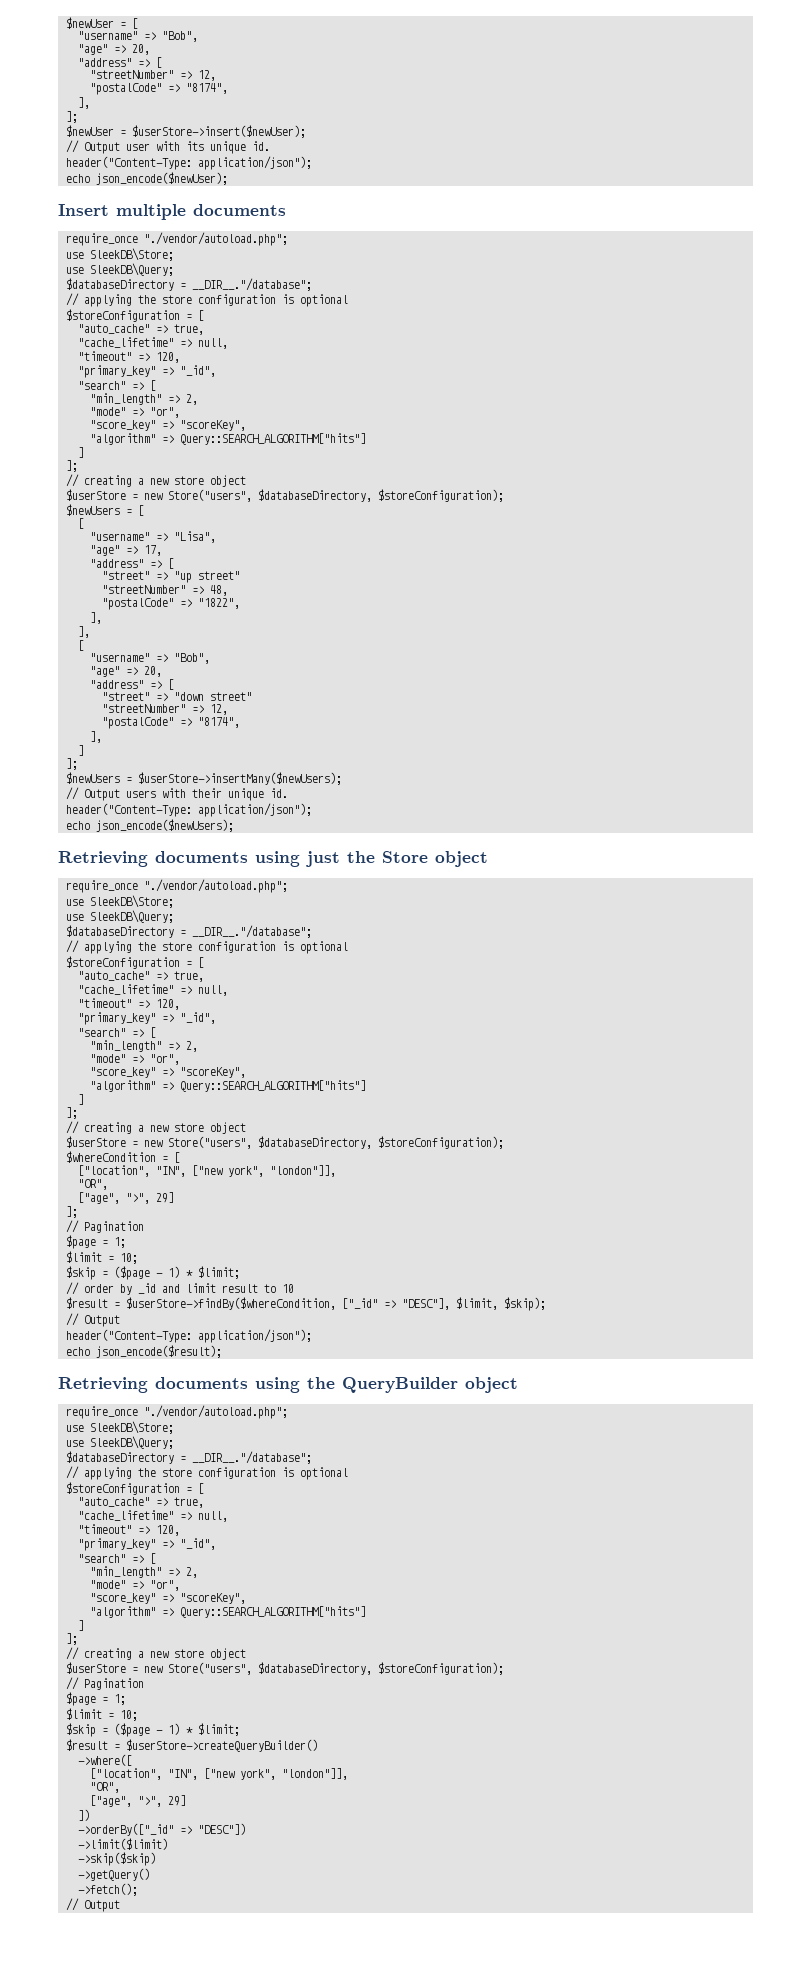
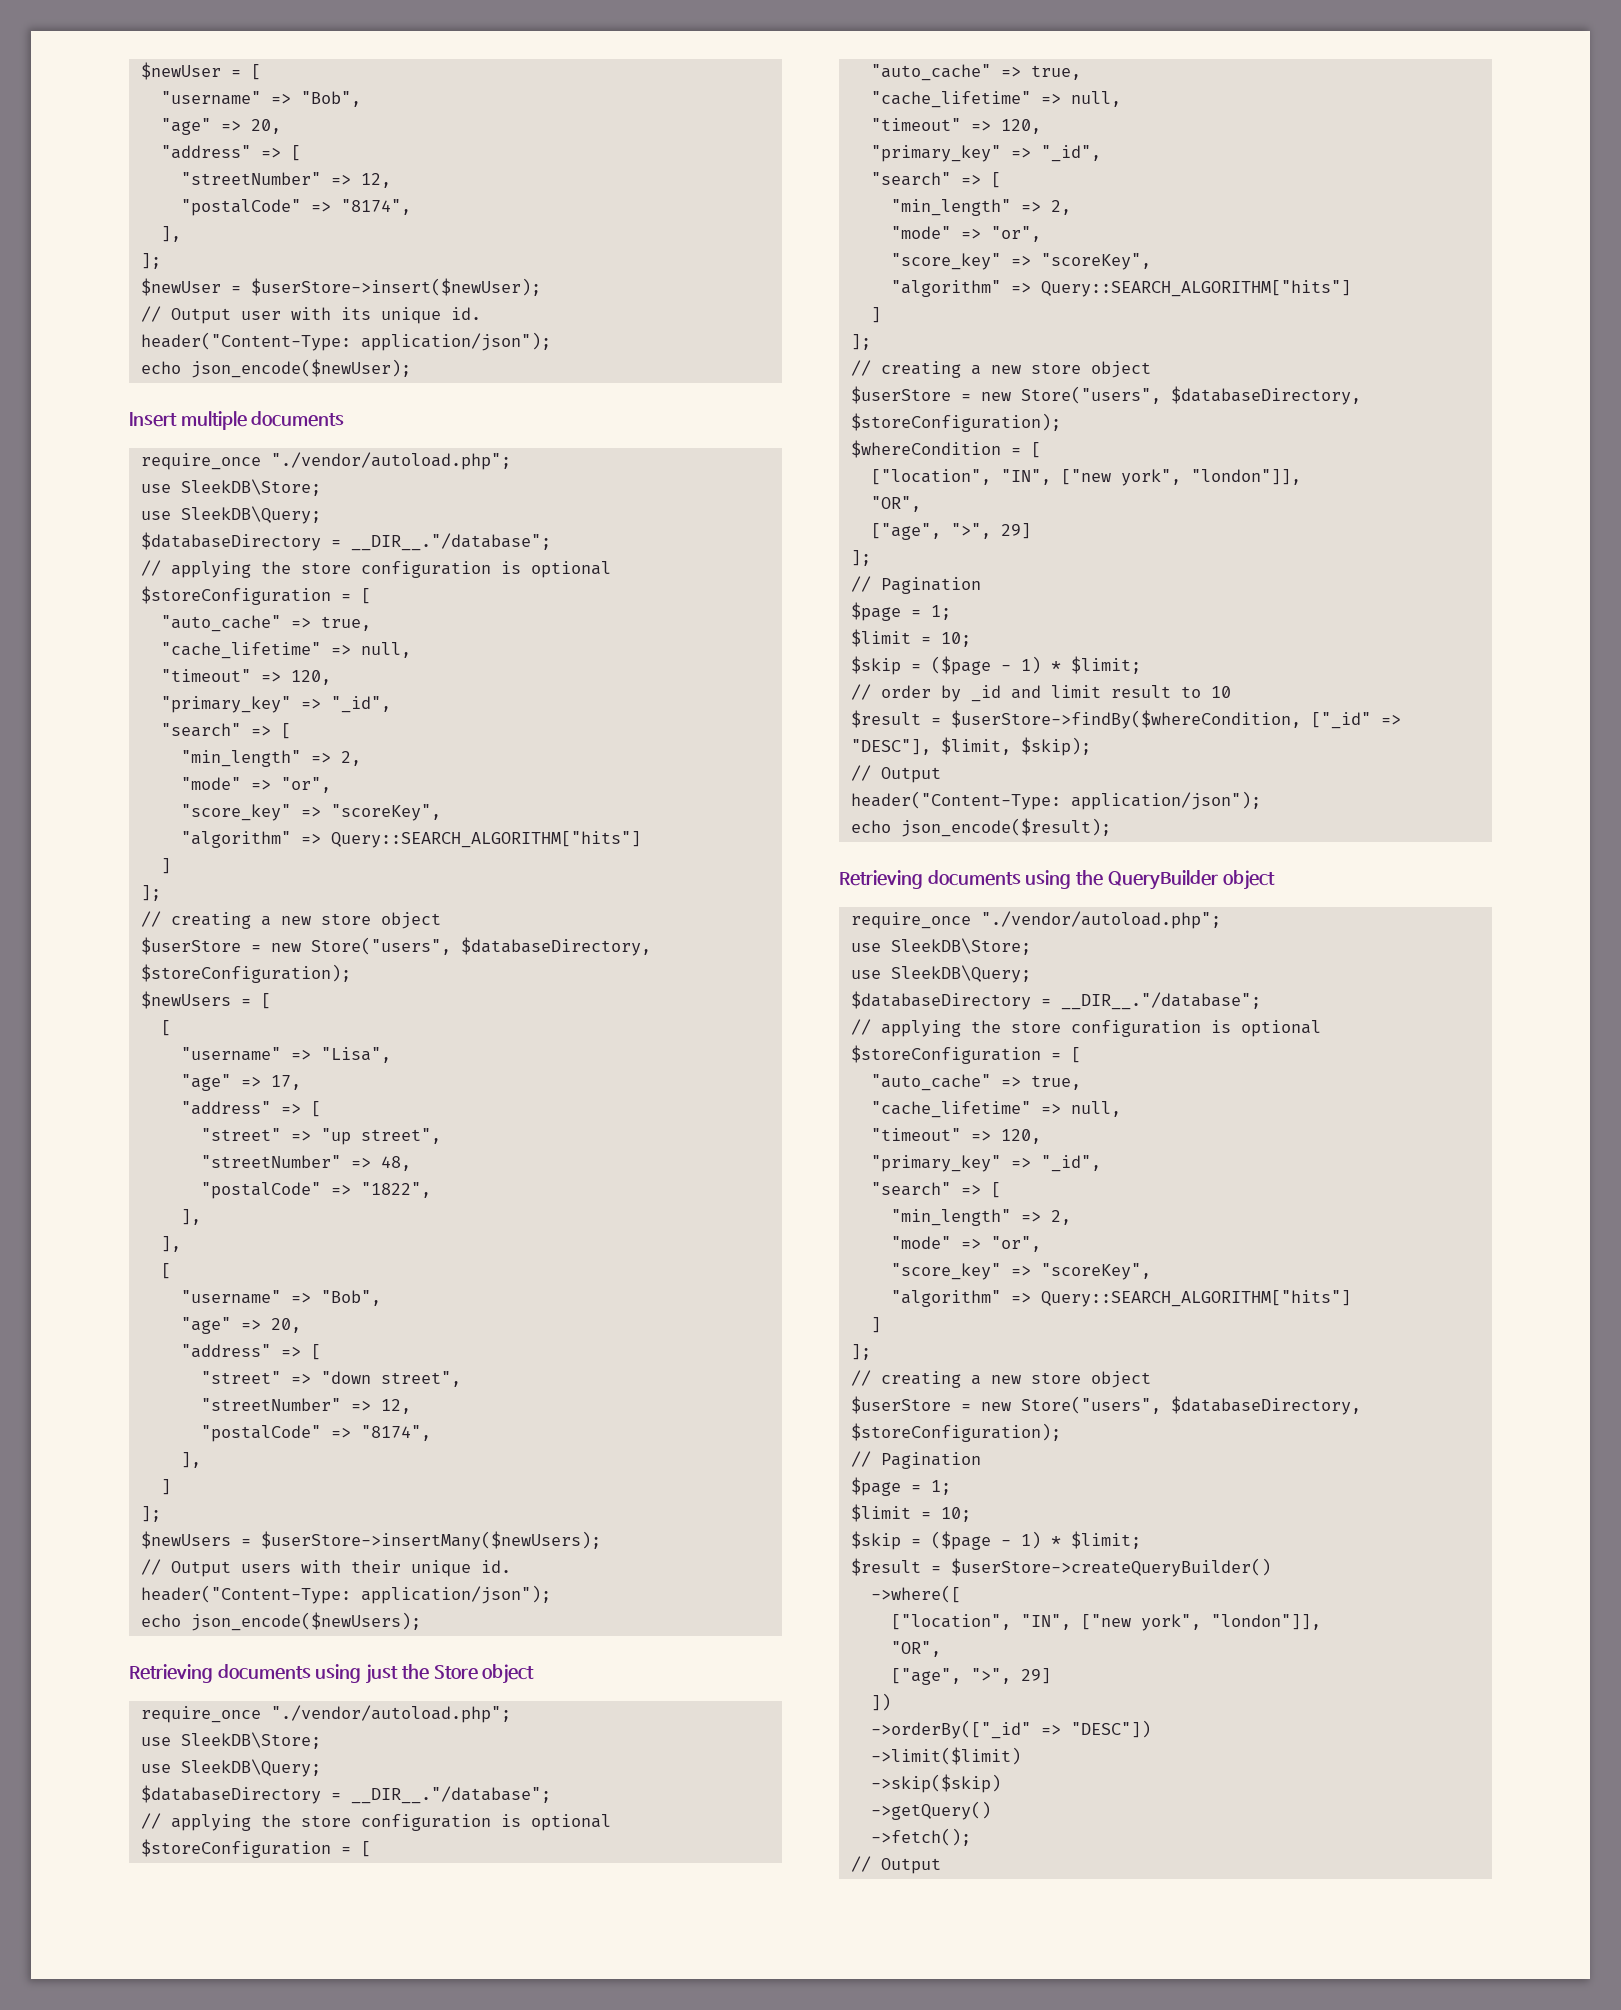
- "street" => "up street"
+ "street" => "up street",
- "street" => "down street"
+ "street" => "down street",

